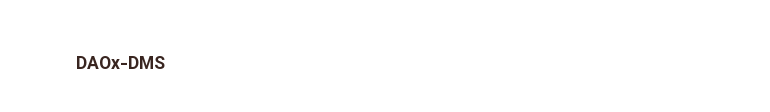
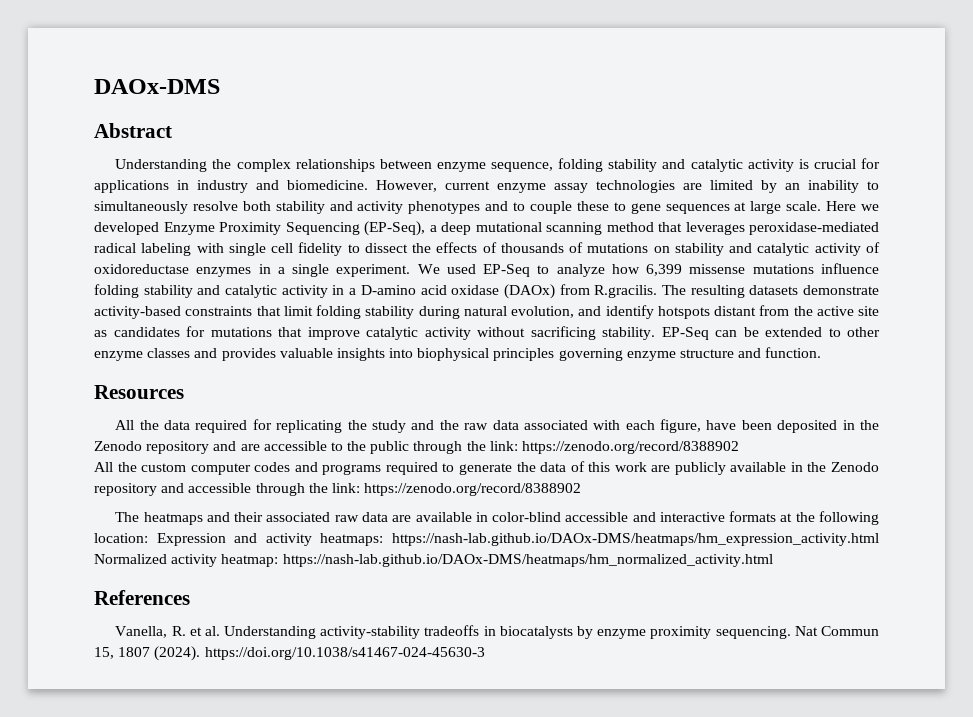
+ Abstract
+ Understanding the complex relationships between enzyme sequence, folding stability and catalytic activity is crucial for applications in industry and biomedicine. However, current enzyme assay technologies are limited by an inability to simultaneously resolve both stability and activity phenotypes and to couple these to gene sequences at large scale. Here we developed Enzyme Proximity Sequencing (EP-Seq), a deep mutational scanning method that leverages peroxidase-mediated radical labeling with single cell fidelity to dissect the effects of thousands of mutations on stability and catalytic activity of oxidoreductase enzymes in a single experiment. We used EP-Seq to analyze how 6,399 missense mutations influence folding stability and catalytic activity in a D-amino acid oxidase (DAOx) from R.gracilis. The resulting datasets demonstrate activity-based constraints that limit folding stability during natural evolution, and identify hotspots distant from the active site as candidates for mutations that improve catalytic activity without sacrificing stability. EP-Seq can be extended to other enzyme classes and provides valuable insights into biophysical principles governing enzyme structure and function.
+ Resources
+ All the data required for replicating the study and the raw data associated with each figure, have been deposited in the Zenodo repository and are accessible to the public through the link: https://zenodo.org/record/8388902
+ All the custom computer codes and programs required to generate the data of this work are publicly available in the Zenodo repository and accessible through the link: https://zenodo.org/record/8388902
+ The heatmaps and their associated raw data are available in color-blind accessible and interactive formats at the following location: Expression and activity heatmaps: https://nash-lab.github.io/DAOx-DMS/heatmaps/hm_expression_activity.html Normalized activity heatmap: https://nash-lab.github.io/DAOx-DMS/heatmaps/hm_normalized_activity.html
+ References
+ Vanella, R. et al. Understanding activity-stability tradeoffs in biocatalysts by enzyme proximity sequencing. Nat Commun 15, 1807 (2024). https://doi.org/10.1038/s41467-024-45630-3

